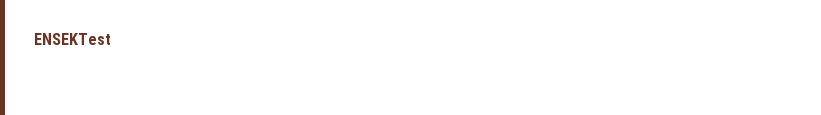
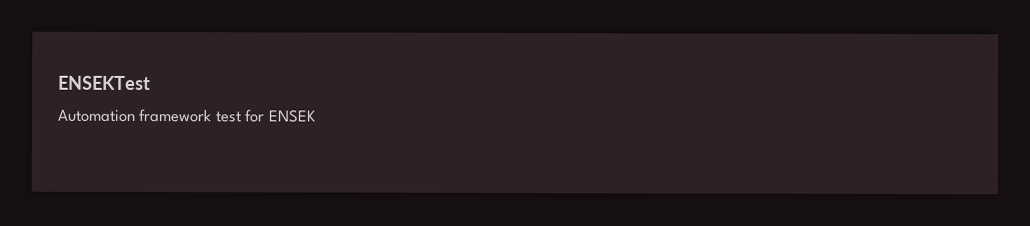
+ Automation framework test for ENSEK

